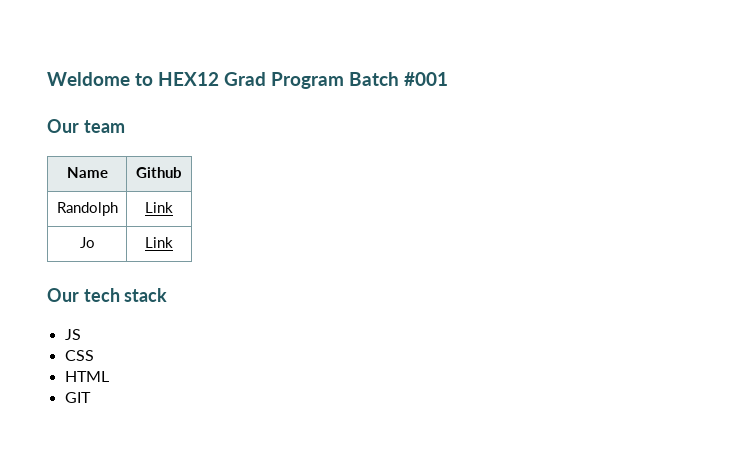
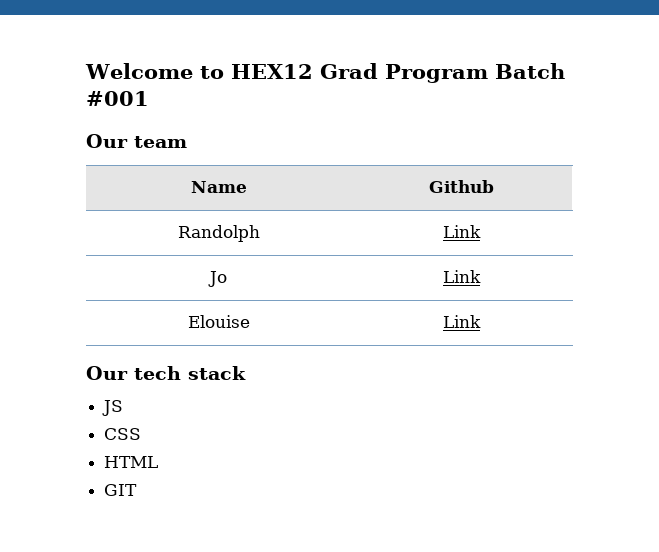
- Weldome to HEX12 Grad Program Batch #001
+ Welcome to HEX12 Grad Program Batch #001
+ Elouise | Link

